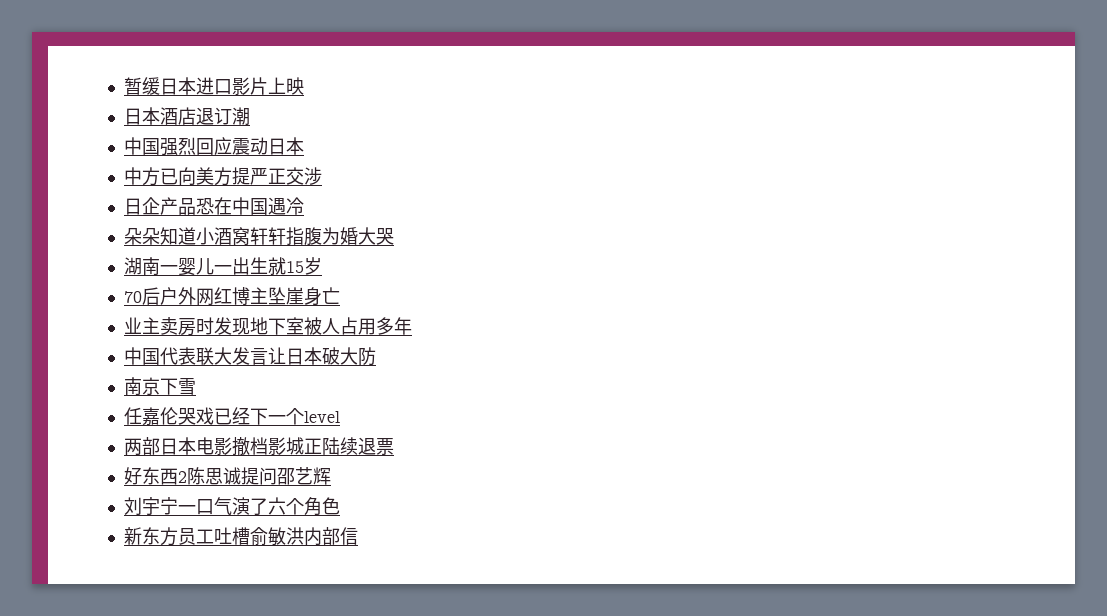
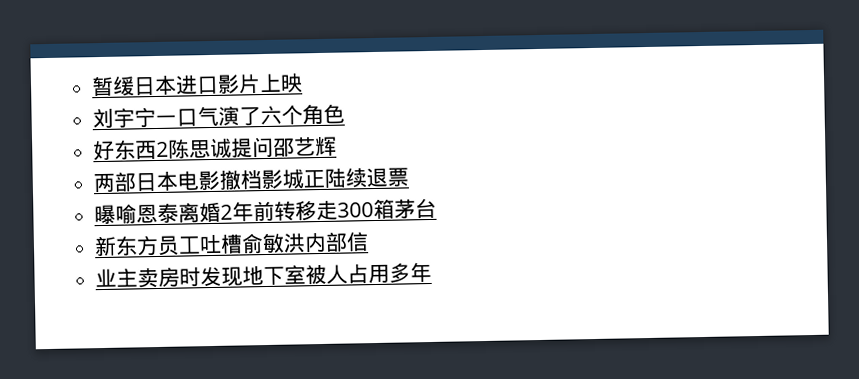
- 日本酒店退订潮
- 中国强烈回应震动日本
- 中方已向美方提严正交涉
- 日企产品恐在中国遇冷
- 朵朵知道小酒窝轩轩指腹为婚大哭
- 湖南一婴儿一出生就15岁
- 70后户外网红博主坠崖身亡
+ 刘宇宁一口气演了六个角色
+ 好东西2陈思诚提问邵艺辉
+ 两部日本电影撤档影城正陆续退票
+ 曝喻恩泰离婚2年前转移走300箱茅台
+ 新东方员工吐槽俞敏洪内部信
- 中国代表联大发言让日本破大防
- 南京下雪
- 任嘉伦哭戏已经下一个level
- 两部日本电影撤档影城正陆续退票
- 好东西2陈思诚提问邵艺辉
- 刘宇宁一口气演了六个角色
- 新东方员工吐槽俞敏洪内部信

